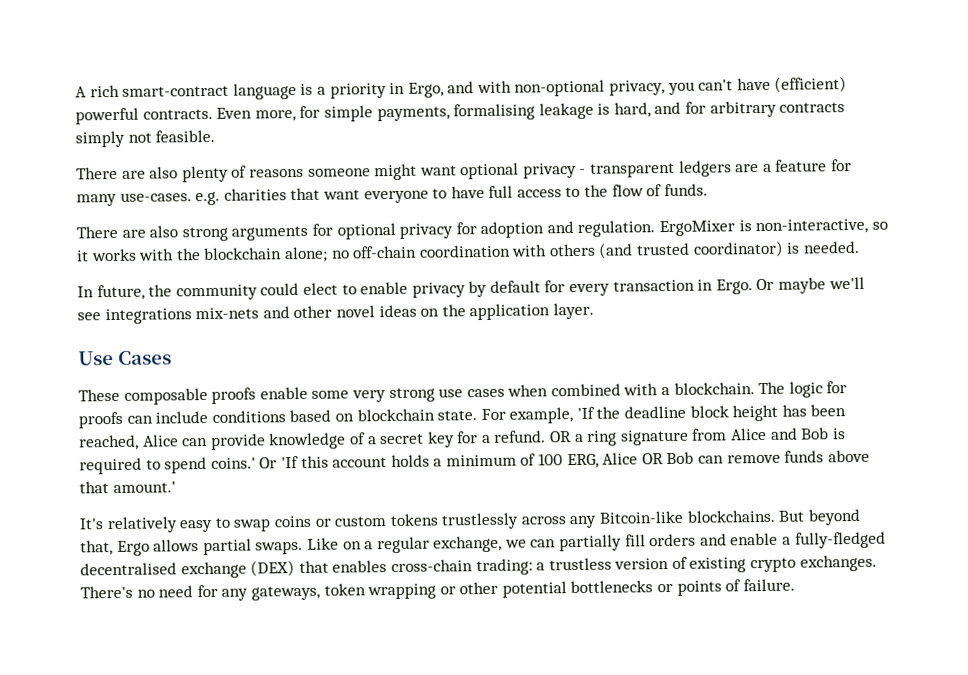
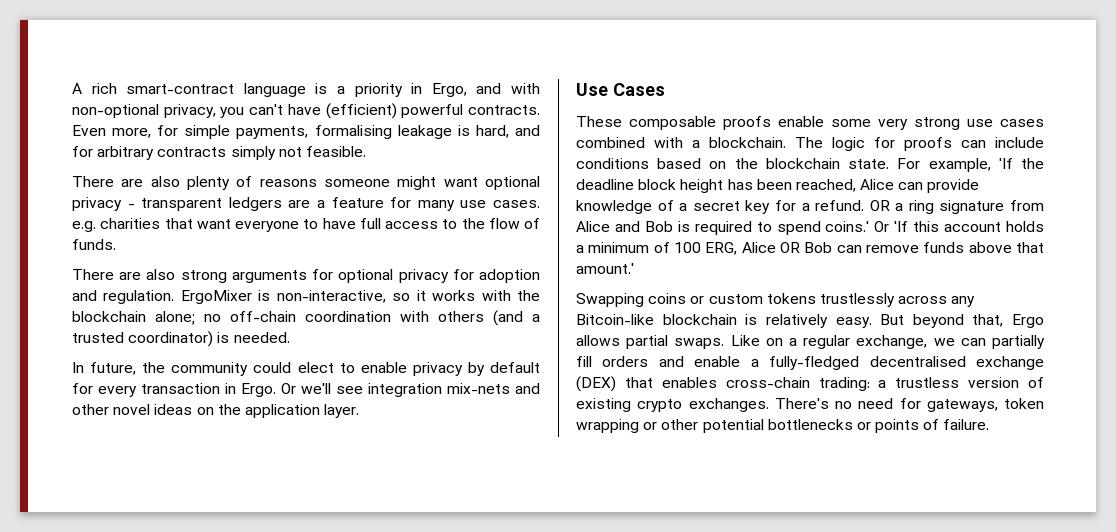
- There are also plenty of reasons someone might want optional privacy - transparent ledgers are a feature for many use-cases. e.g. charities that want everyone to have full access to the flow of funds.
+ There are also plenty of reasons someone might want optional privacy - transparent ledgers are a feature for many use cases. e.g. charities that want everyone to have full access to the flow of funds.
- ErgoMixer is non-interactive, so it works with the blockchain alone; no off-chain coordination with others (and trusted coordinator) is needed.
+ ErgoMixer is non-interactive, so it works with the blockchain alone; no off-chain coordination with others (and a trusted coordinator) is needed.
- Or maybe we'll see integrations mix-nets and other novel ideas on the application layer.
+ Or we'll see integration mix-nets and other novel ideas on the application layer.
- These composable proofs enable some very strong use cases when combined with a blockchain.
+ These composable proofs enable some very strong use cases combined with a blockchain.
- The logic for proofs can include conditions based on blockchain state.
+ The logic for proofs can include conditions based on the blockchain state.
- It's relatively easy to swap coins or custom tokens trustlessly across any Bitcoin-like blockchains.
+ Swapping coins or custom tokens trustlessly across any Bitcoin-like blockchain is relatively easy.
- There's no need for any gateways, token wrapping or other potential bottlenecks or points of failure.
+ There's no need for gateways, token wrapping or other potential bottlenecks or points of failure.

